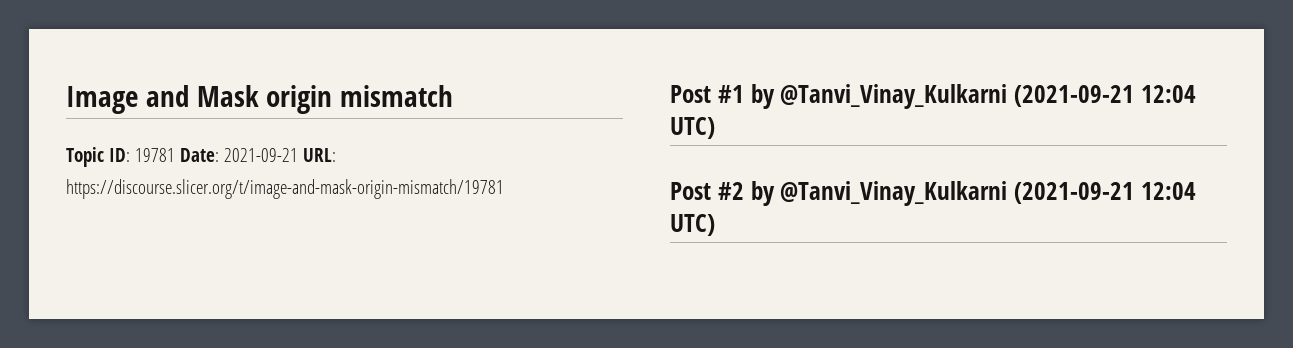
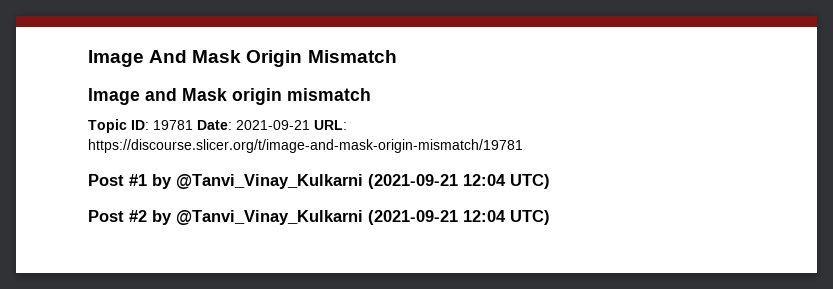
+ Image And Mask Origin Mismatch

